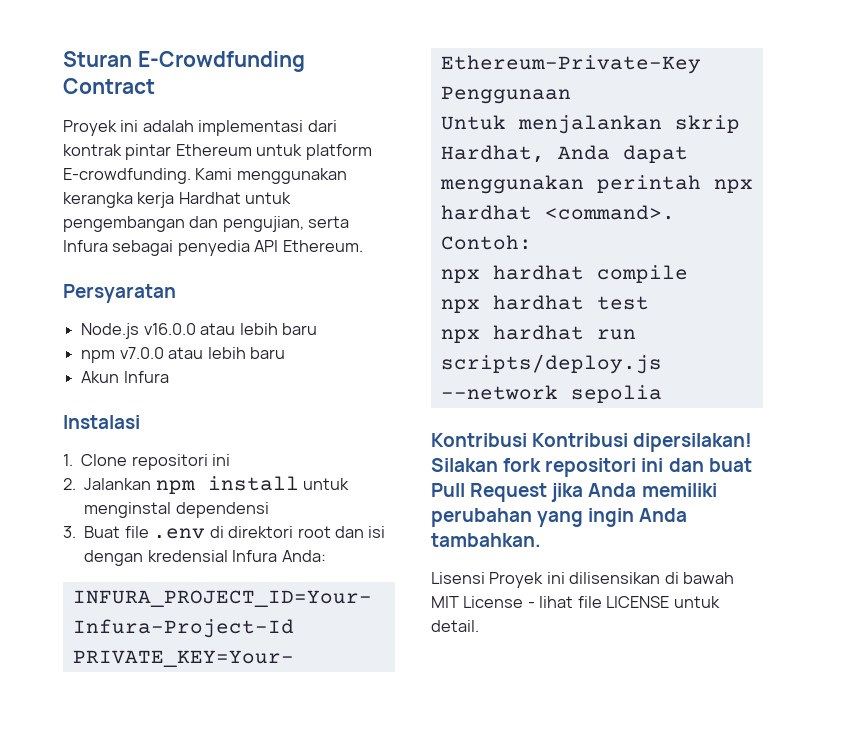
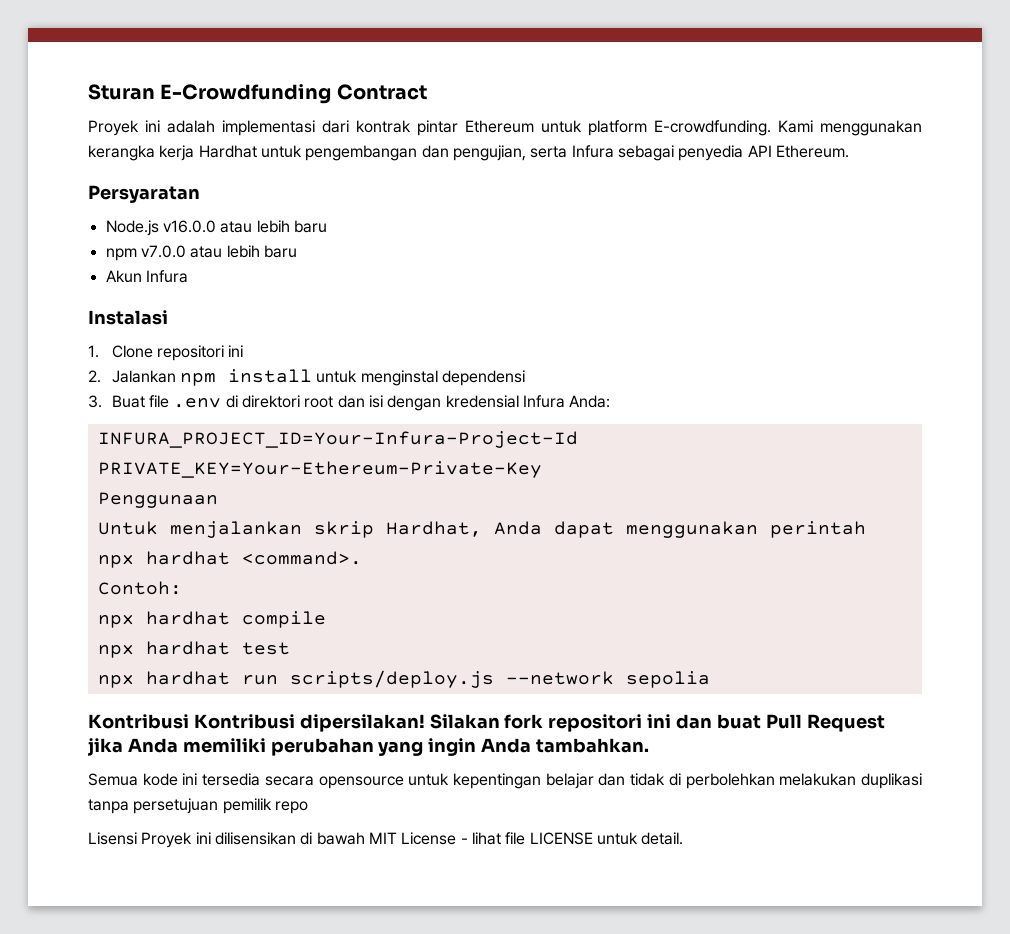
+ Semua kode ini tersedia secara opensource untuk kepentingan belajar dan tidak di perbolehkan melakukan duplikasi tanpa persetujuan pemilik repo

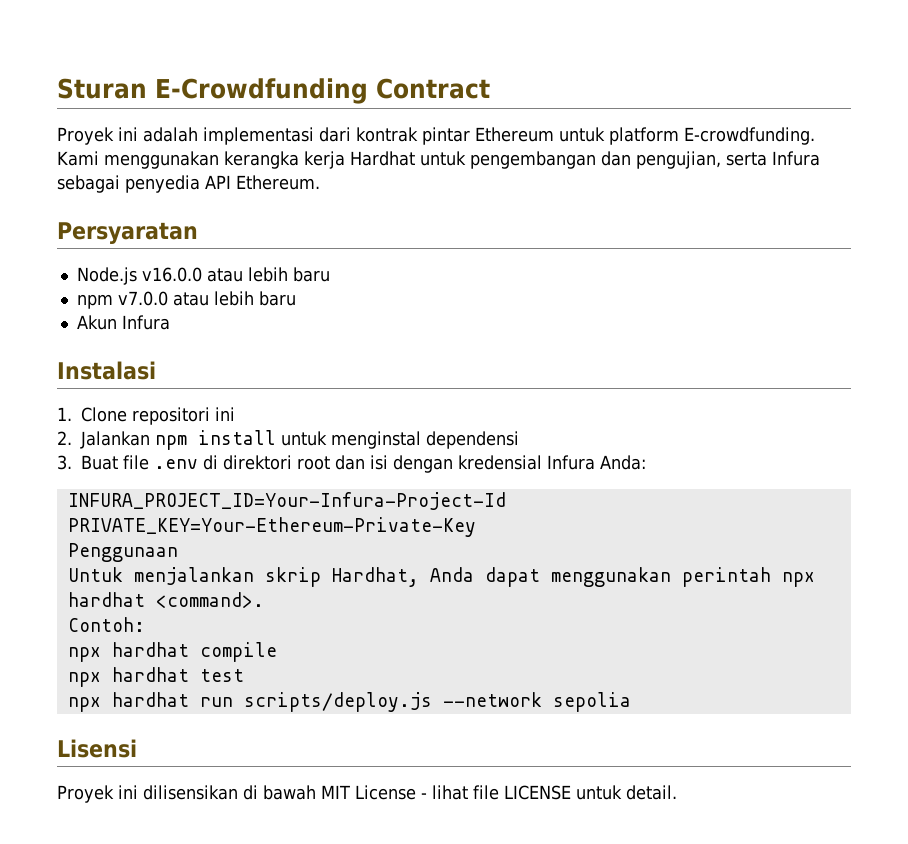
- Kontribusi Kontribusi dipersilakan! Silakan fork repositori ini dan buat Pull Request jika Anda memiliki perubahan yang ingin Anda tambahkan.
- Semua kode ini tersedia secara opensource untuk kepentingan belajar dan tidak di perbolehkan melakukan duplikasi tanpa persetujuan pemilik repo
- Lisensi Proyek ini dilisensikan di bawah MIT License - lihat file LICENSE untuk detail.
+ Lisensi
+ Proyek ini dilisensikan di bawah MIT License - lihat file LICENSE untuk detail.

